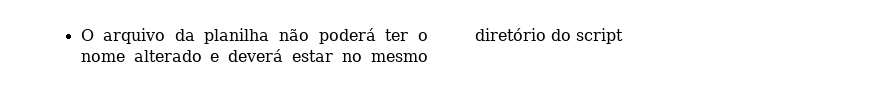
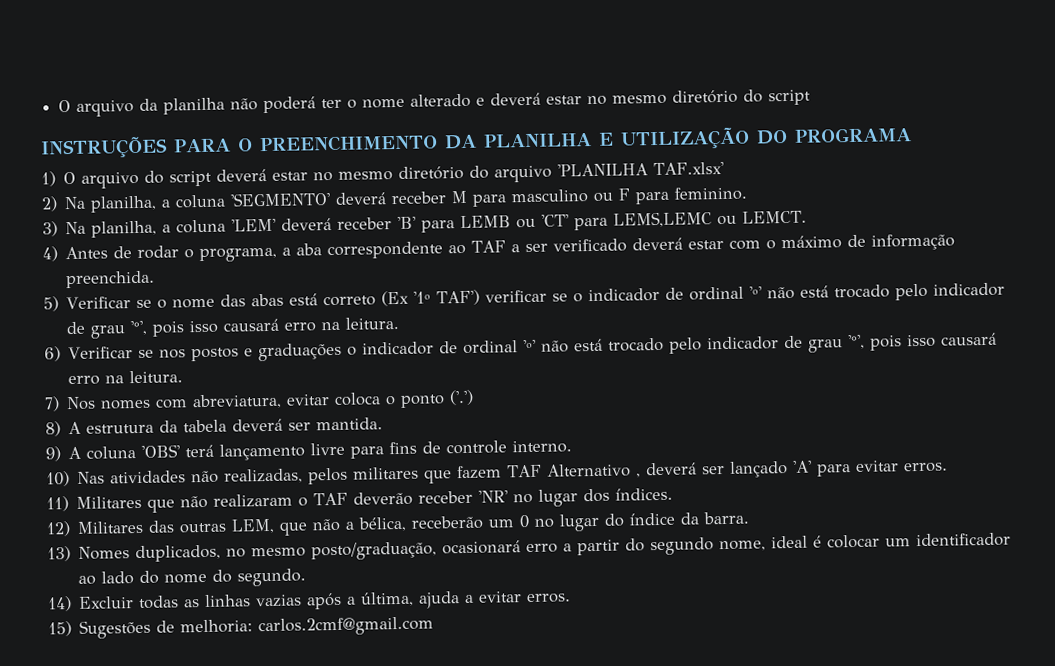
+ INSTRUÇÕES PARA O PREENCHIMENTO DA PLANILHA E UTILIZAÇÃO DO PROGRAMA
+ 1) O arquivo do script deverá estar no mesmo diretório do arquivo 'PLANILHA TAF.xlsx'
+ 2) Na planilha, a coluna 'SEGMENTO' deverá receber M para masculino ou F para feminino.
+ 3) Na planilha, a coluna 'LEM' deverá receber 'B' para LEMB ou 'CT' para LEMS,LEMC ou LEMCT.
+ 4) Antes de rodar o programa, a aba correspondente ao TAF a ser verificado deverá estar com o máximo de informação preenchida.
+ 5) Verificar se o nome das abas está correto (Ex '1º TAF') verificar se o indicador de ordinal 'º' não está trocado pelo indicador de grau '°', pois isso causará erro na leitura.
+ 6) Verificar se nos postos e graduações o indicador de ordinal 'º' não está trocado pelo indicador de grau '°', pois isso causará erro na leitura.
+ 7) Nos nomes com abreviatura, evitar coloca o ponto ('.')
+ 8) A estrutura da tabela deverá ser mantida.
+ 9) A coluna 'OBS' terá lançamento livre para fins de controle interno.
+ 10) Nas atividades não realizadas, pelos militares que fazem TAF Alternativo , deverá ser lançado 'A' para evitar erros.
+ 11) Militares que não realizaram o TAF deverão receber 'NR' no lugar dos índices.
+ 12) Militares das outras LEM, que não a bélica, receberão um 0 no lugar do índice da barra.
+ 13) Nomes duplicados, no mesmo posto/graduação, ocasionará erro a partir do segundo nome, ideal é colocar um identificador ao lado do nome do segundo.
+ 14) Excluir todas as linhas vazias após a última, ajuda a evitar erros.
+ 15) Sugestões de melhoria: carlos.2cmf@gmail.com

